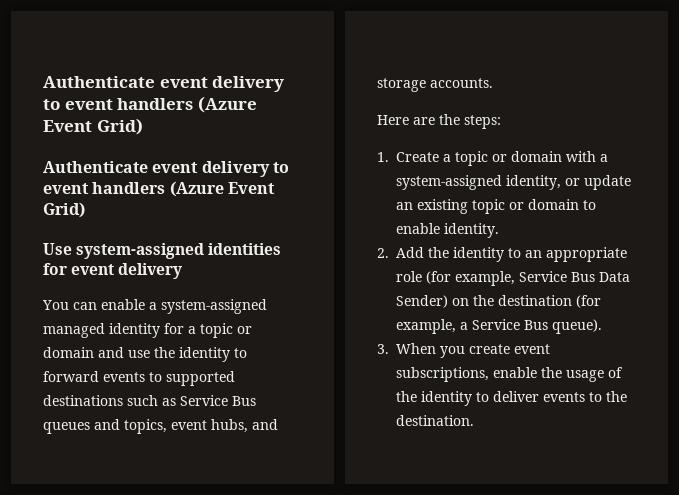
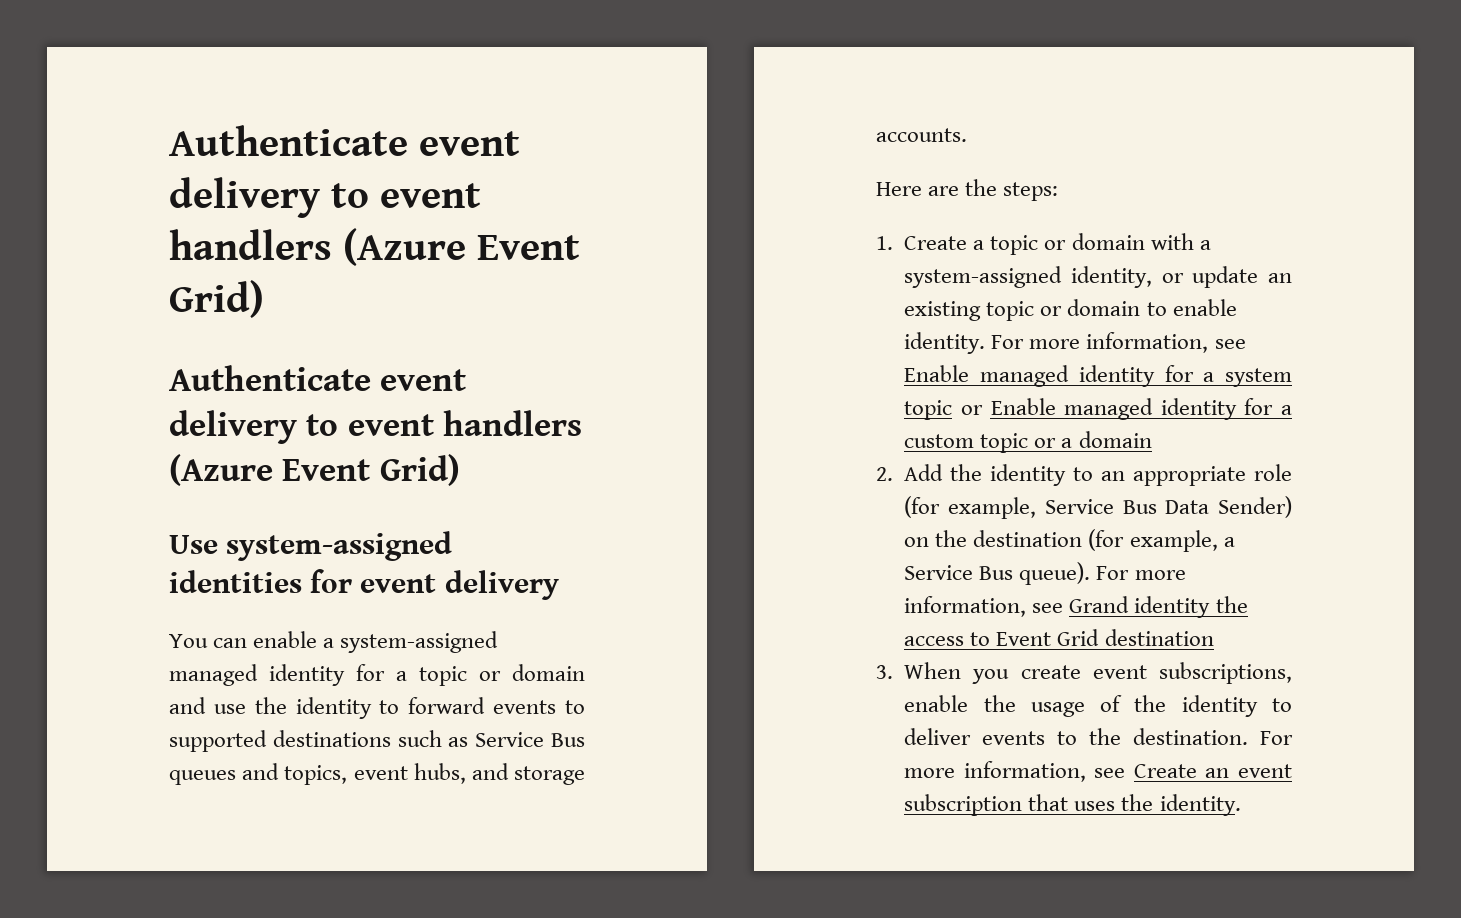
+ For more information, see Enable managed identity for a system topic or Enable managed identity for a custom topic or a domain
+ For more information, see Grand identity the access to Event Grid destination
+ For more information, see Create an event subscription that uses the identity.

